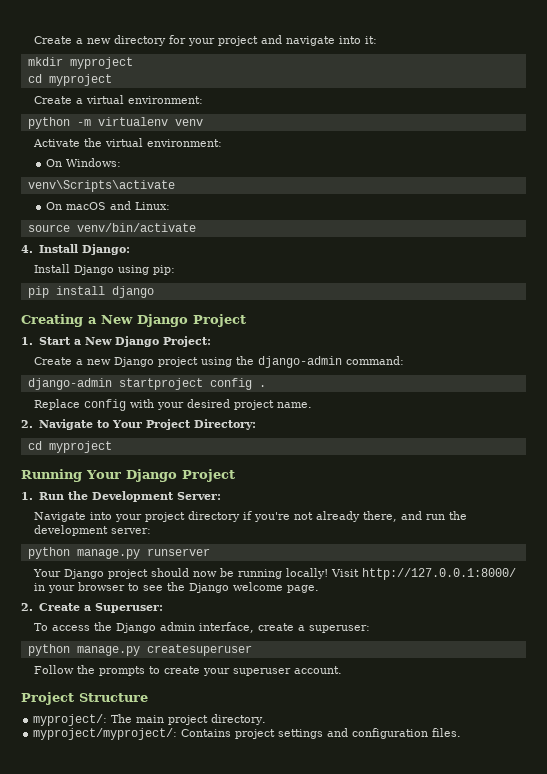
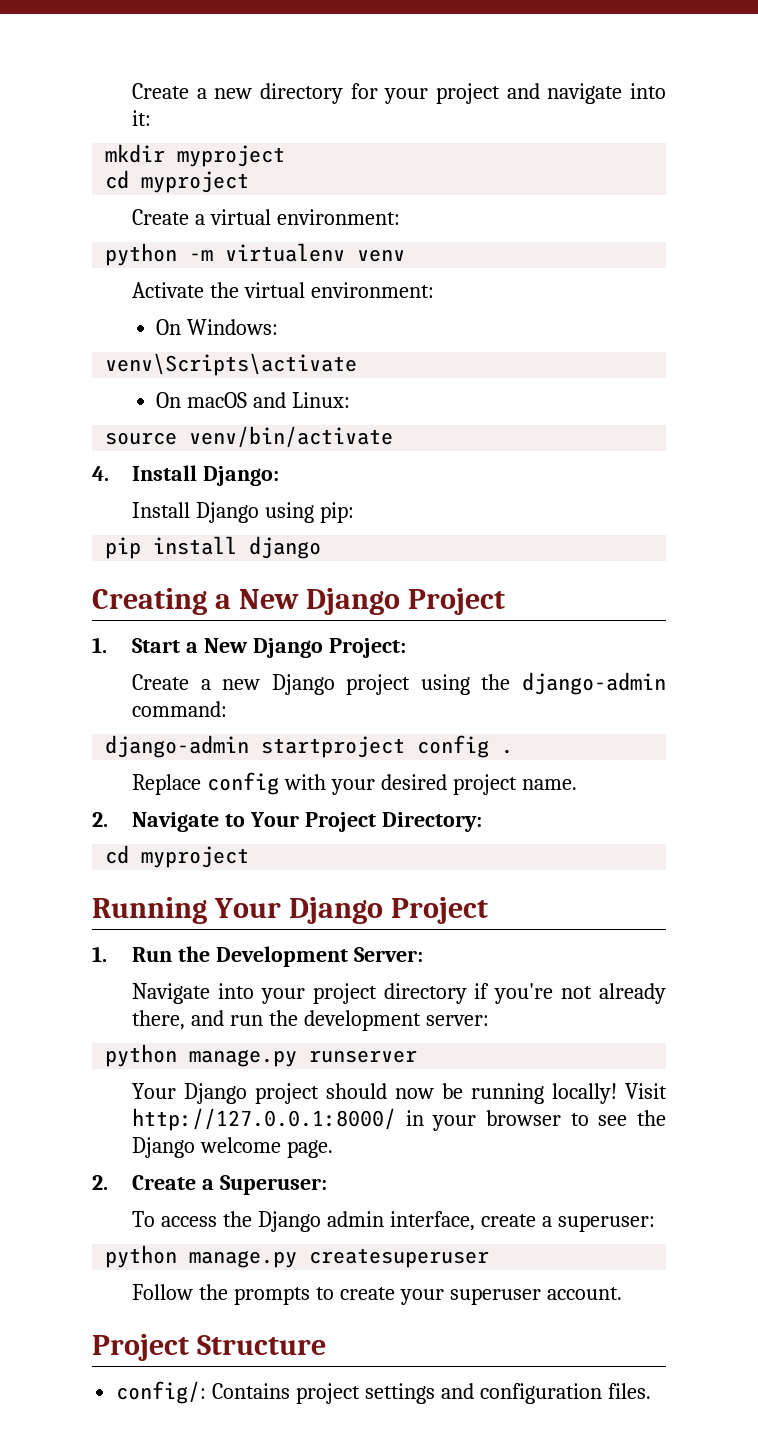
- myproject/: The main project directory.
- myproject/myproject/: Contains project settings and configuration files.
+ config/: Contains project settings and configuration files.

